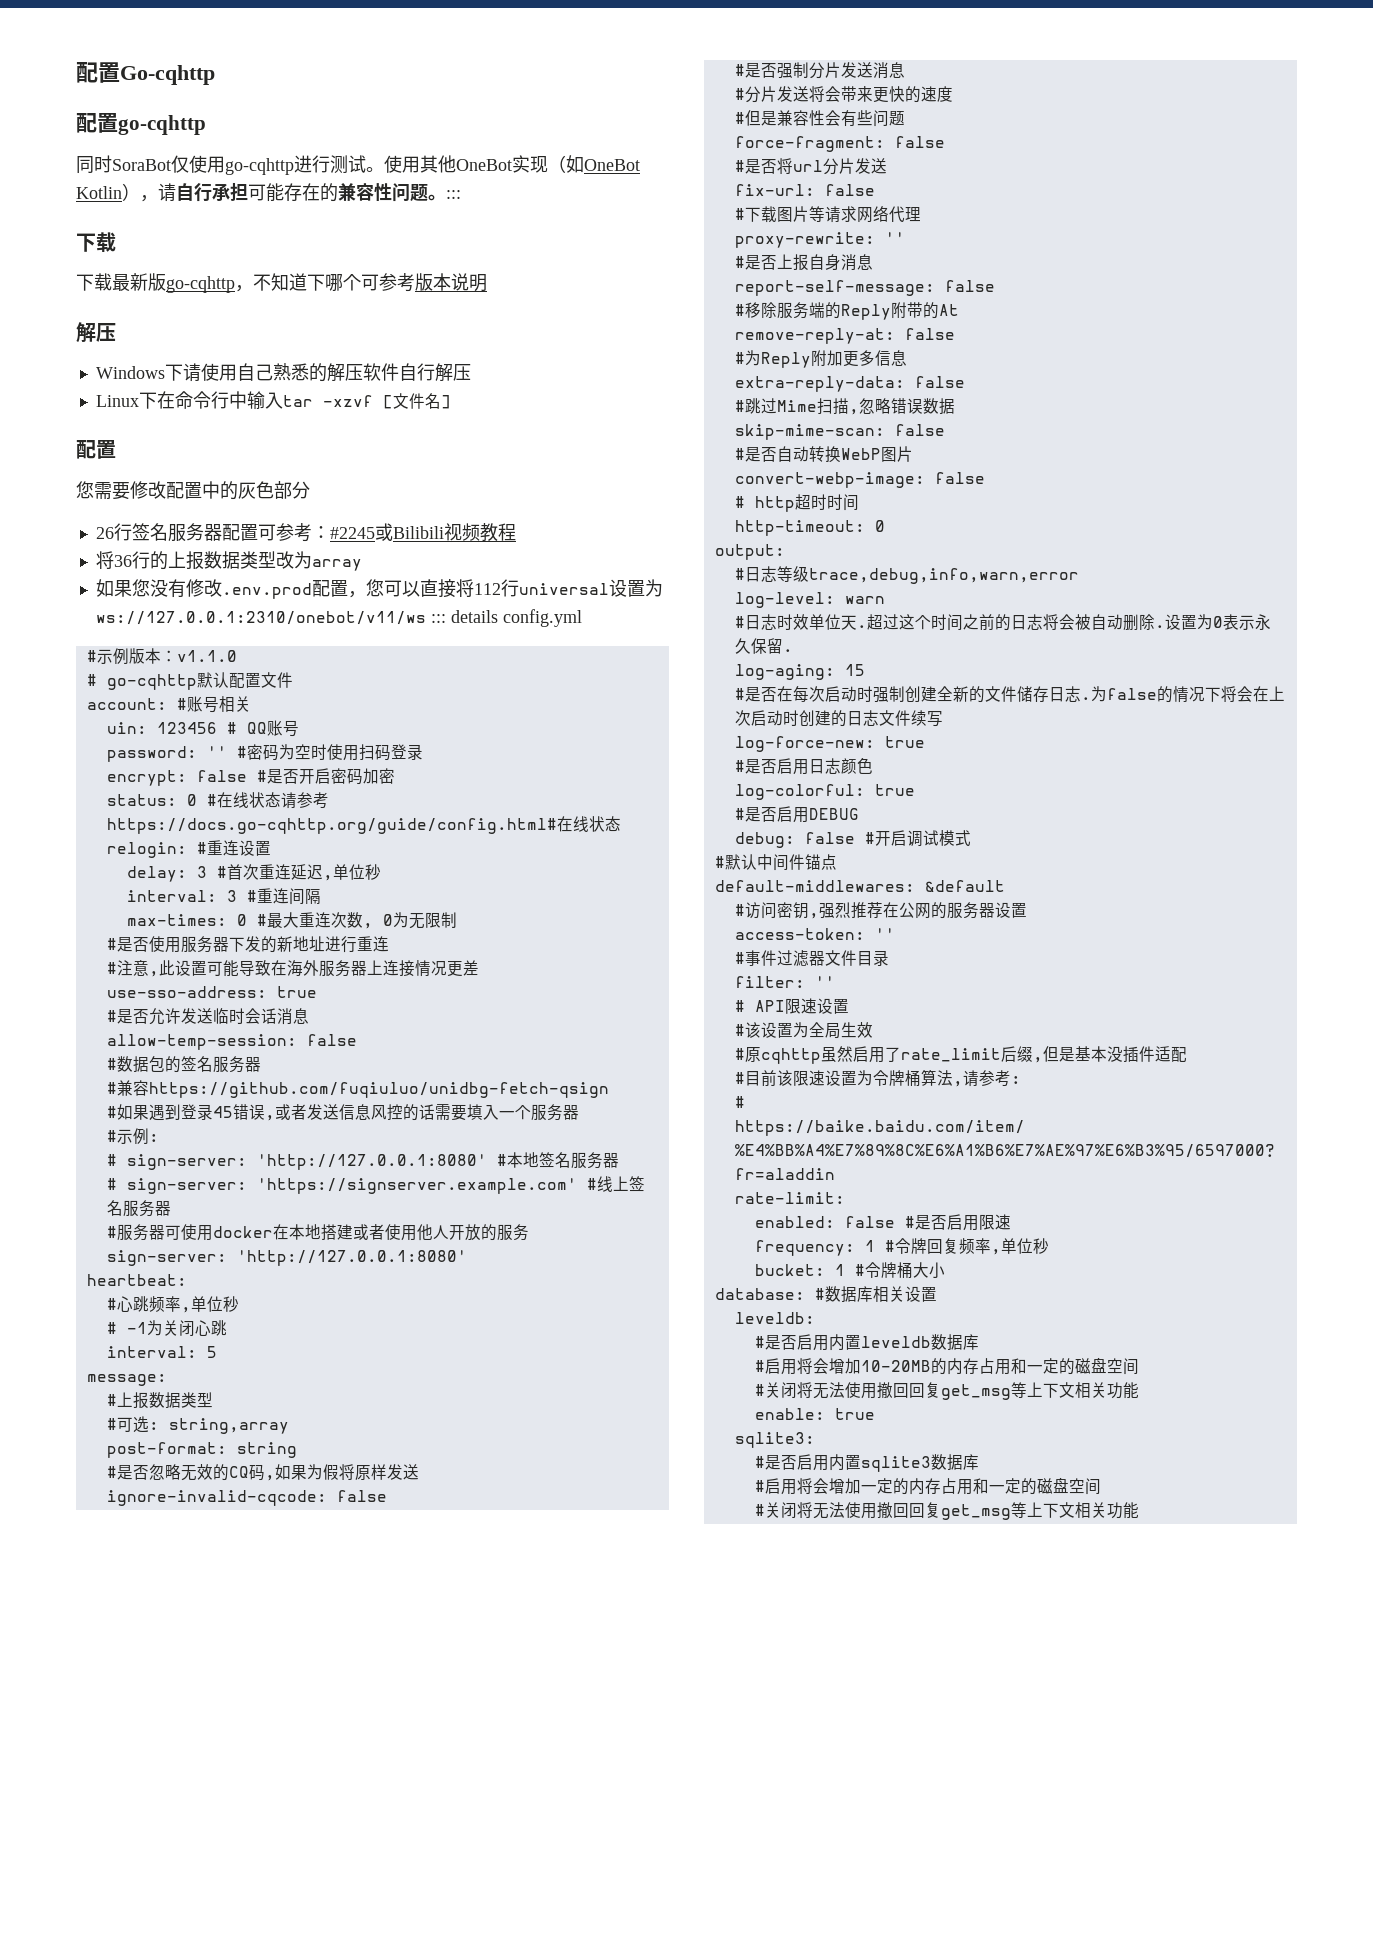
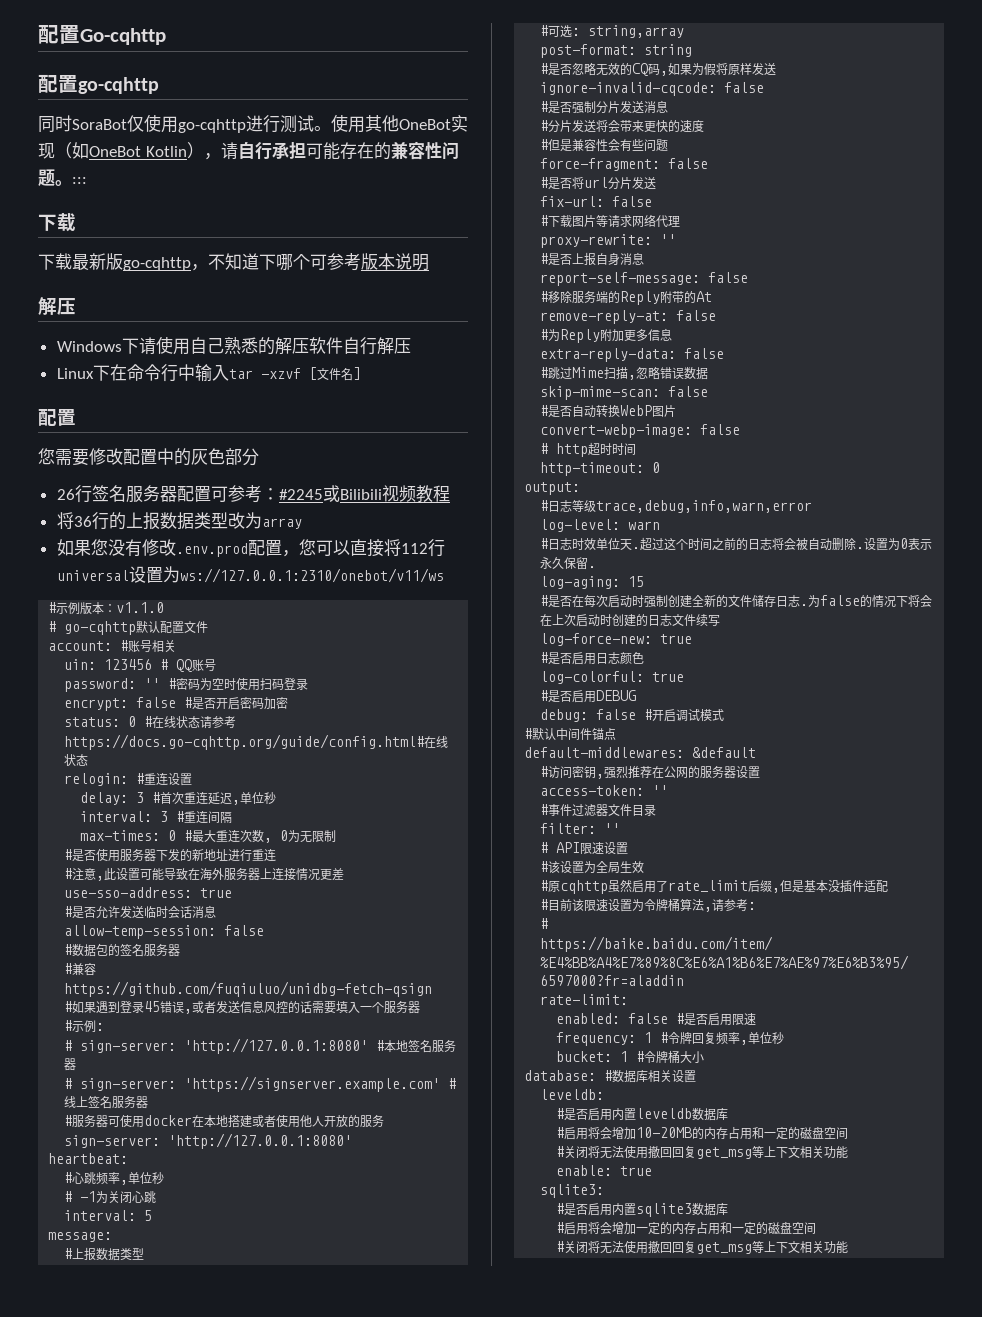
- 如果您没有修改.env.prod配置，您可以直接将112行universal设置为ws://127.0.0.1:2310/onebot/v11/ws ::: details config.yml
+ 如果您没有修改.env.prod配置，您可以直接将112行universal设置为ws://127.0.0.1:2310/onebot/v11/ws

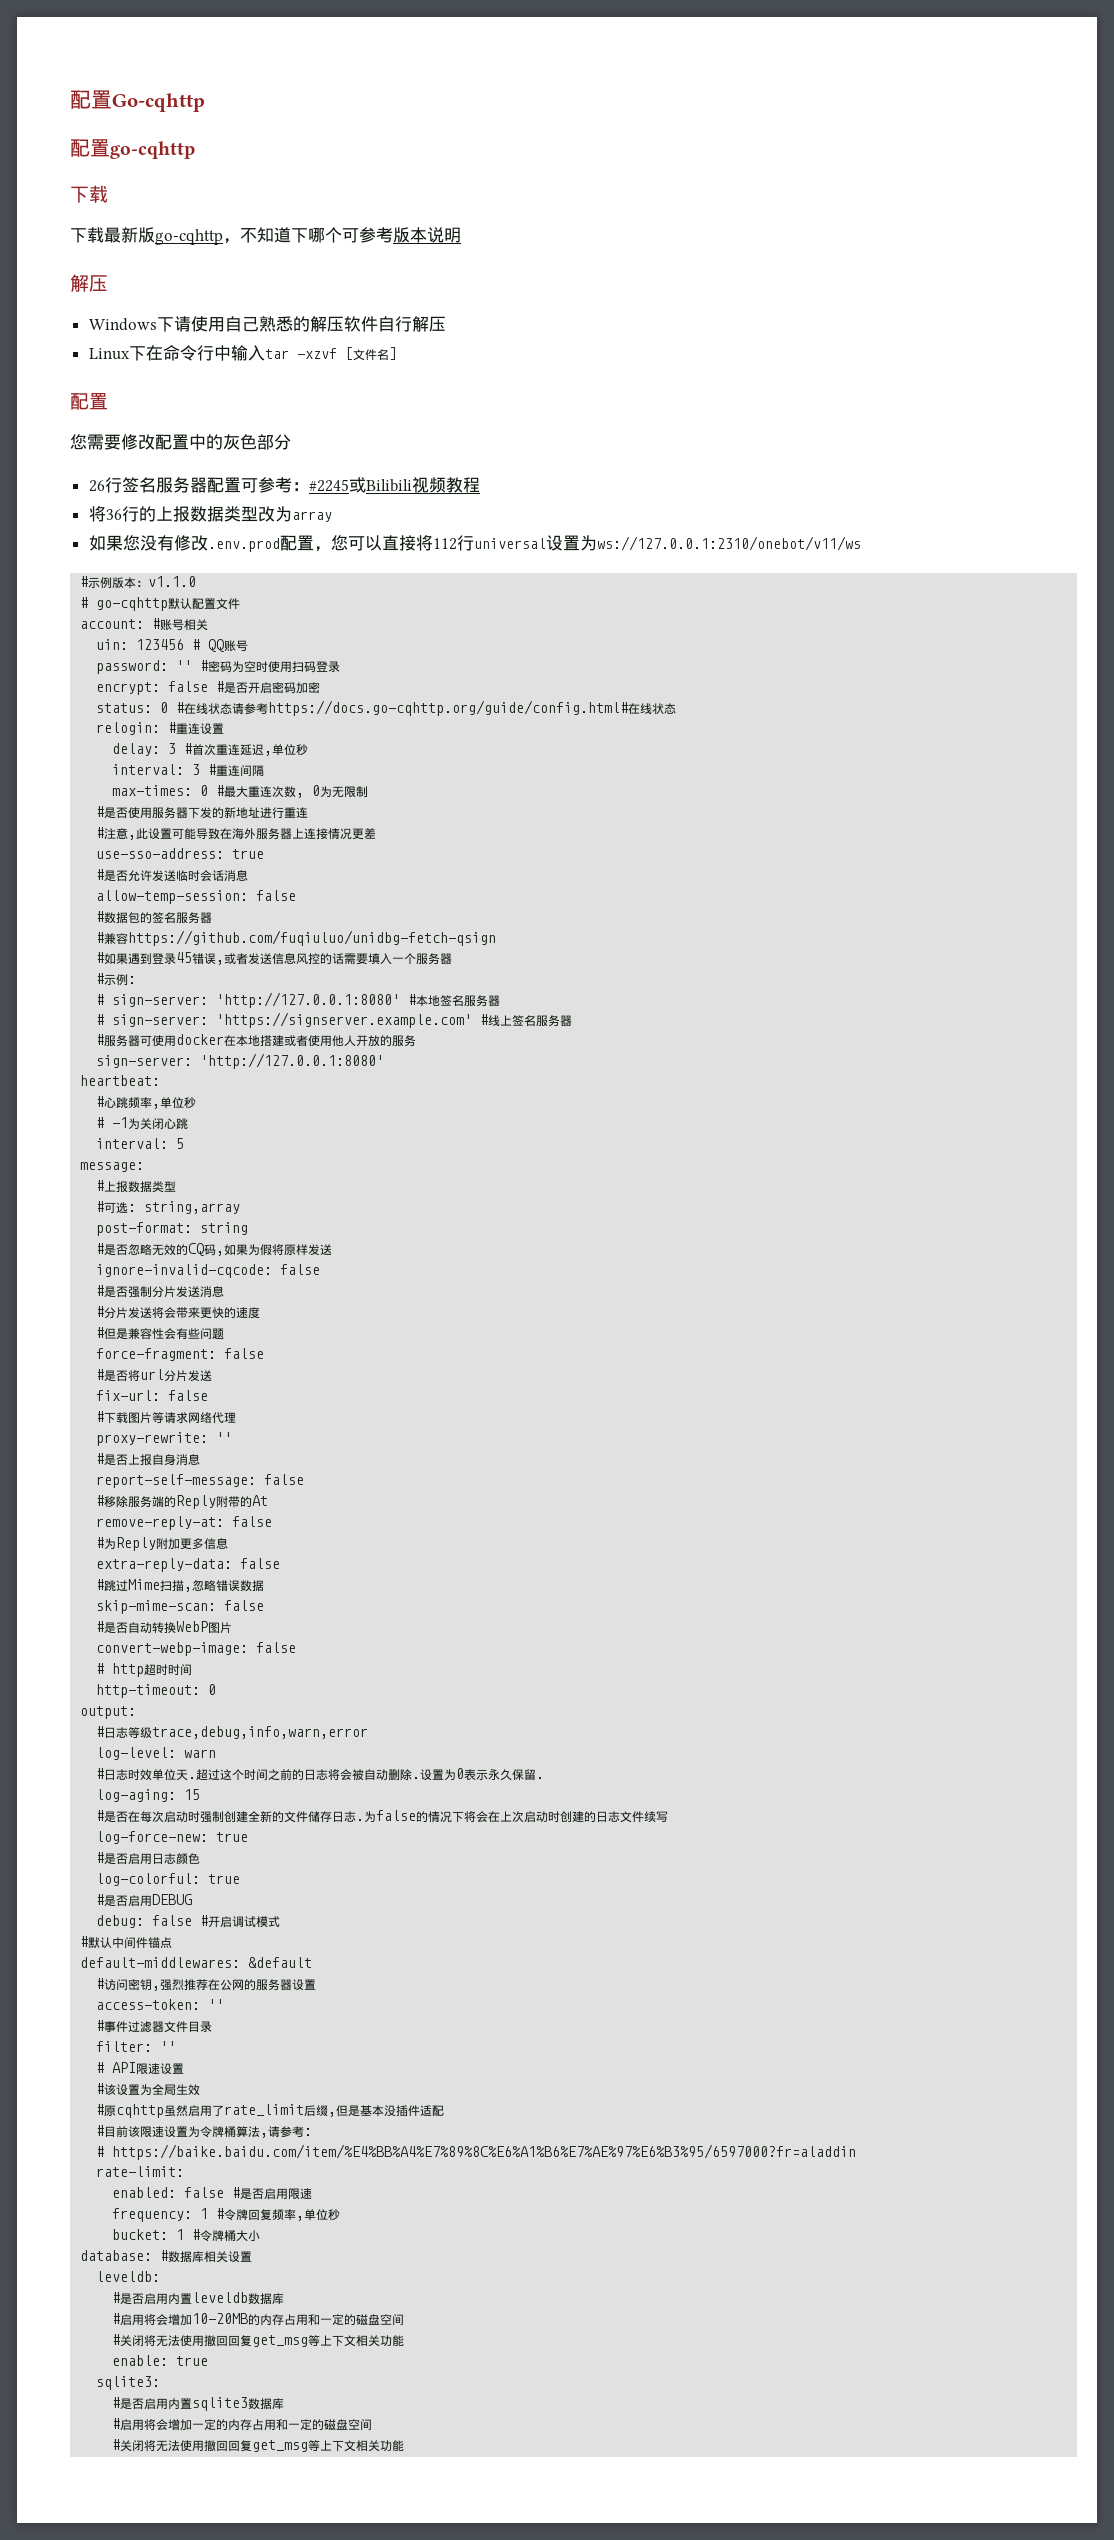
- 同时SoraBot仅使用go-cqhttp进行测试。使用其他OneBot实现（如OneBot Kotlin），请自行承担可能存在的兼容性问题。:::

